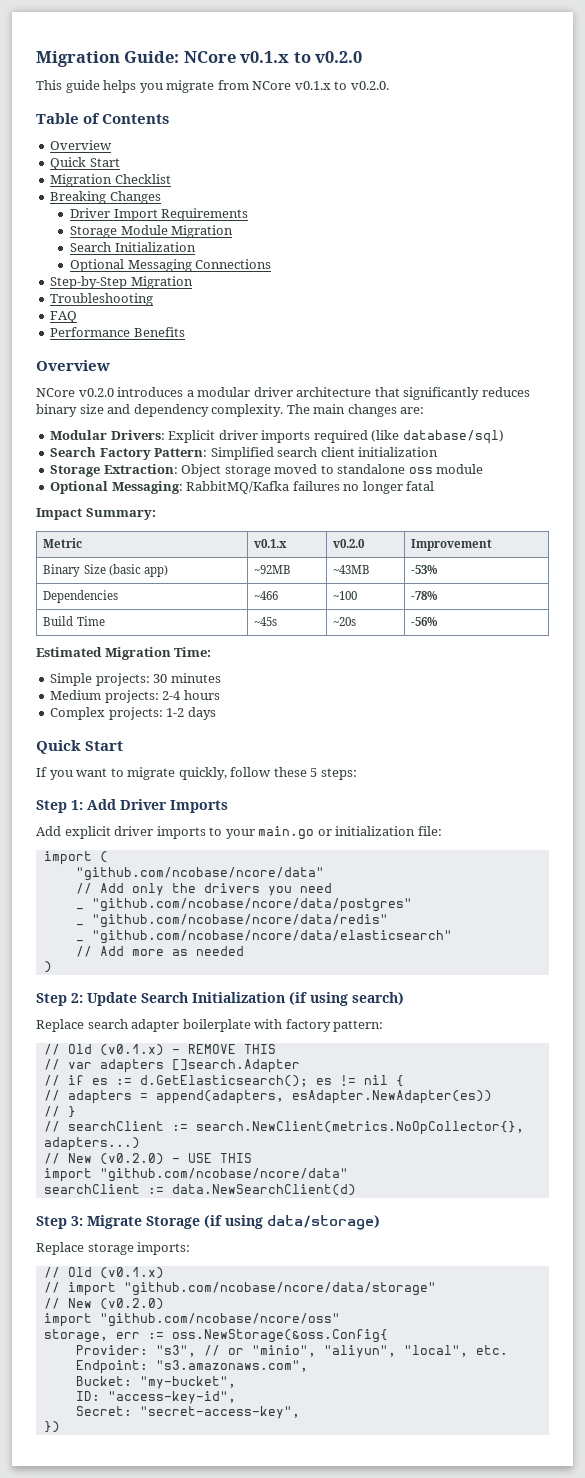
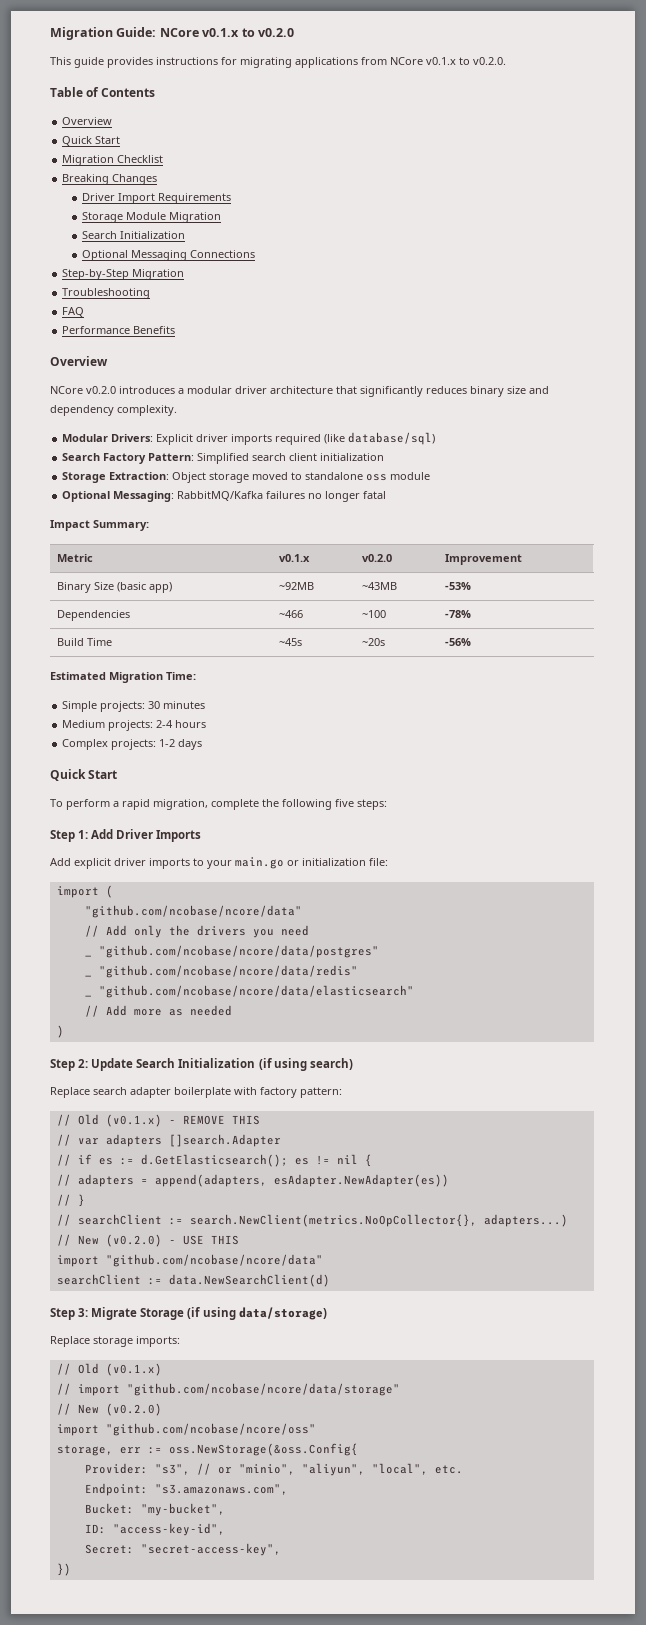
- This guide helps you migrate from NCore v0.1.x to v0.2.0.
+ This guide provides instructions for migrating applications from NCore v0.1.x to v0.2.0.
- The main changes are:
- If you want to migrate quickly, follow these 5 steps:
+ To perform a rapid migration, complete the following five steps:

